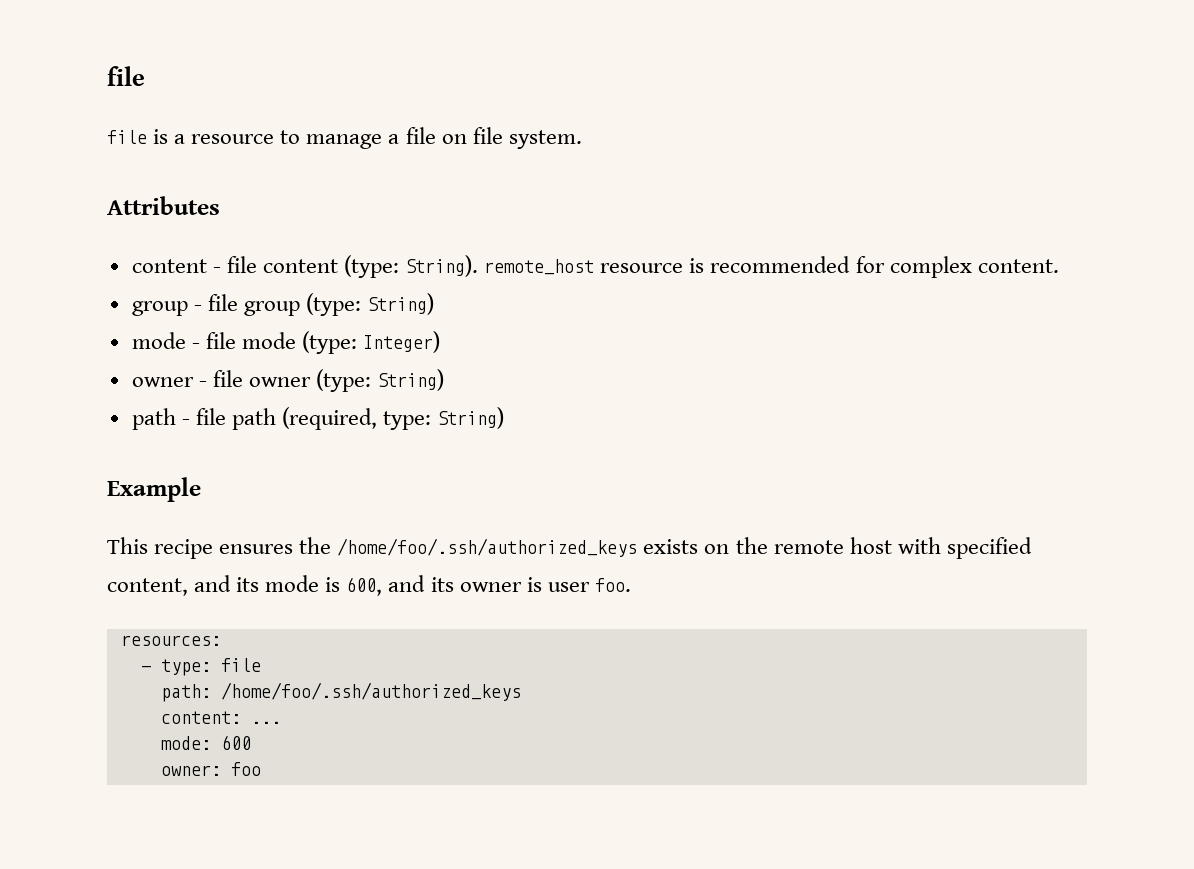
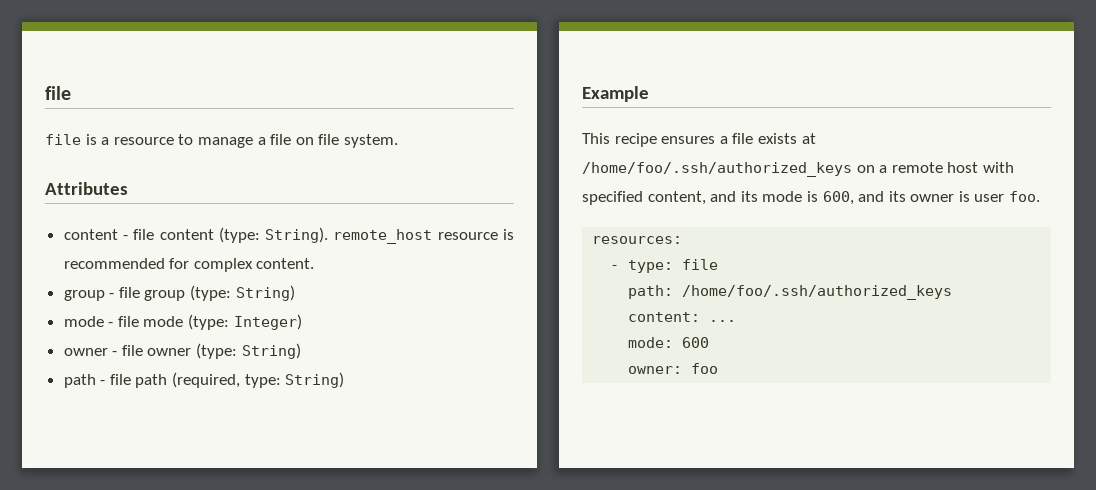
- This recipe ensures the /home/foo/.ssh/authorized_keys exists on the remote host with specified content, and its mode is 600, and its owner is user foo.
+ This recipe ensures a file exists at /home/foo/.ssh/authorized_keys on a remote host with specified content, and its mode is 600, and its owner is user foo.

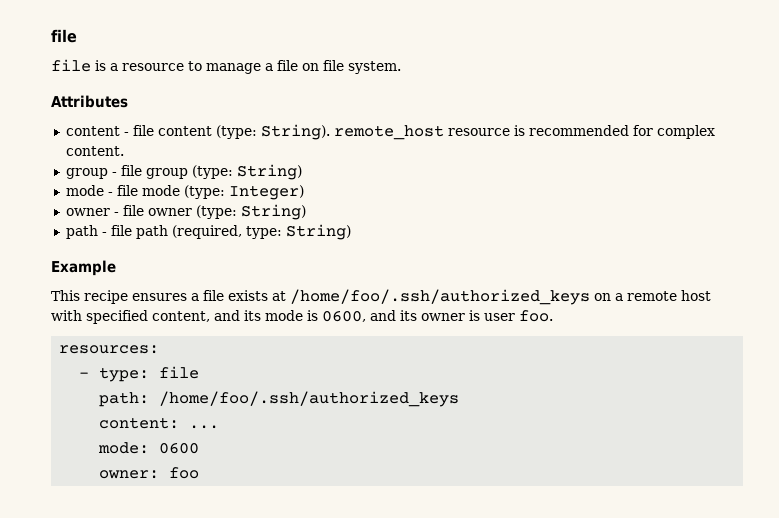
- This recipe ensures a file exists at /home/foo/.ssh/authorized_keys on a remote host with specified content, and its mode is 600, and its owner is user foo.
+ This recipe ensures a file exists at /home/foo/.ssh/authorized_keys on a remote host with specified content, and its mode is 0600, and its owner is user foo.
- mode: 600
+ mode: 0600

